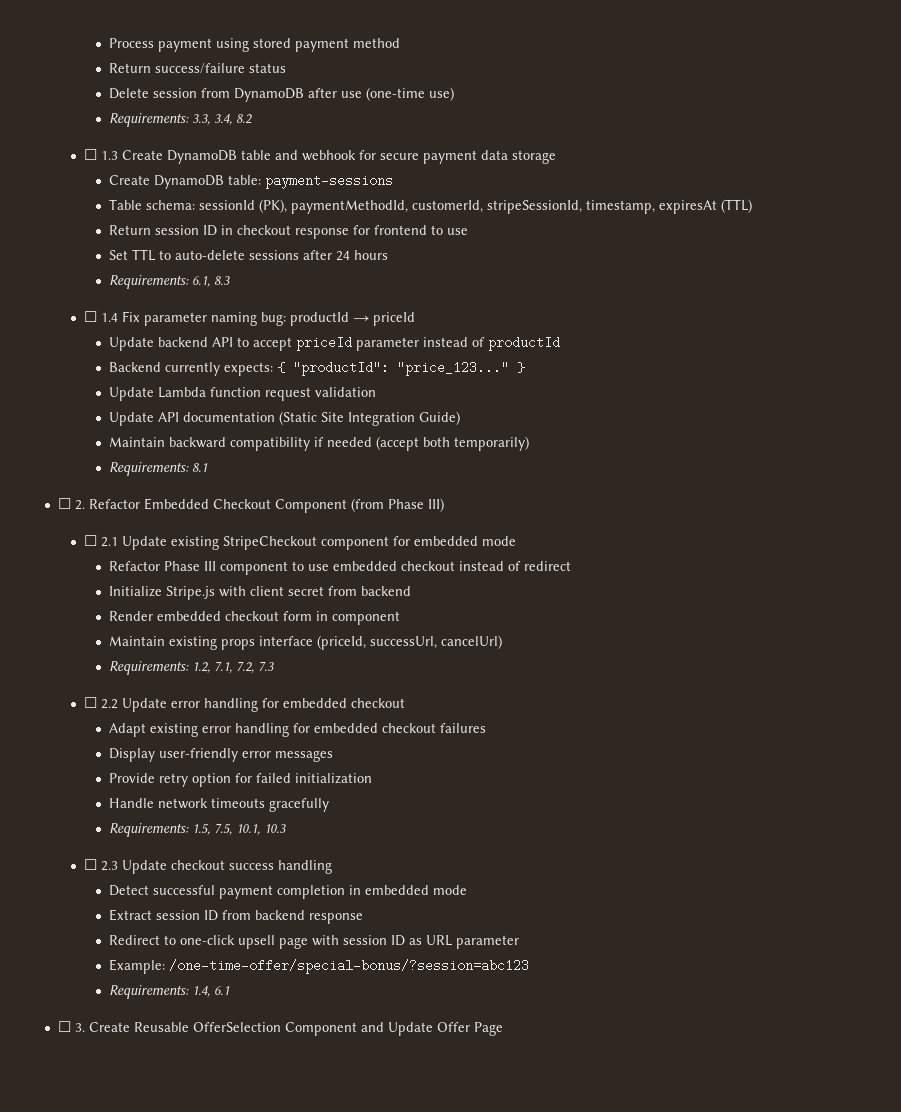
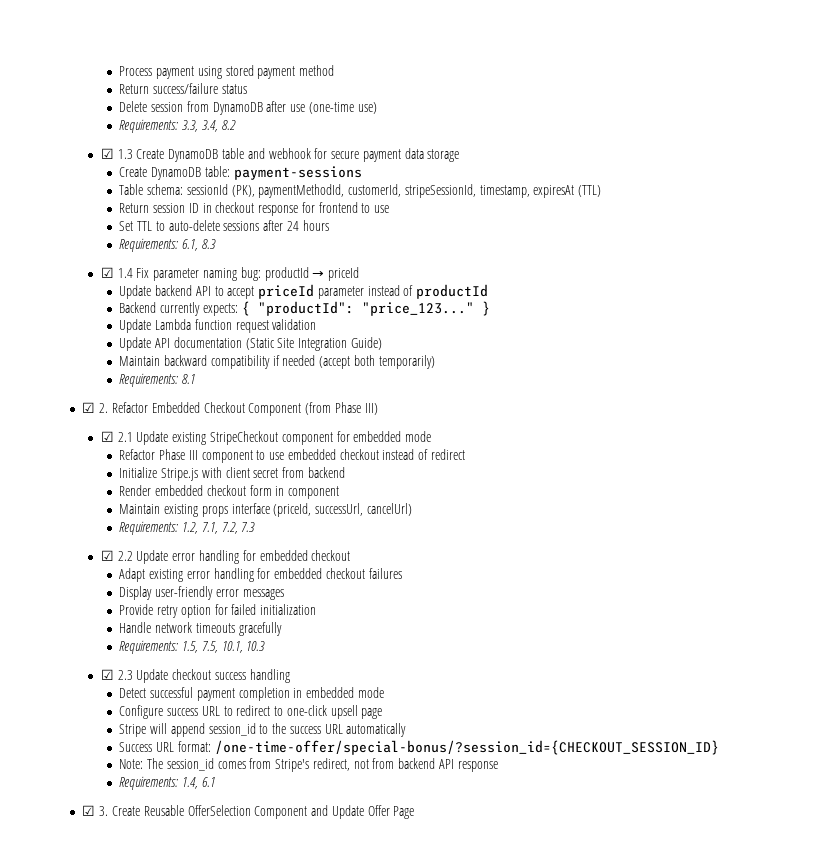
- ☐ 1.3 Create DynamoDB table and webhook for secure payment data storage
+ ☑ 1.3 Create DynamoDB table and webhook for secure payment data storage
- ☐ 1.4 Fix parameter naming bug: productId → priceId
+ ☑ 1.4 Fix parameter naming bug: productId → priceId
- ☐ 2. Refactor Embedded Checkout Component (from Phase III)
+ ☑ 2. Refactor Embedded Checkout Component (from Phase III)
- ☐ 2.1 Update existing StripeCheckout component for embedded mode
+ ☑ 2.1 Update existing StripeCheckout component for embedded mode
- ☐ 2.2 Update error handling for embedded checkout
+ ☑ 2.2 Update error handling for embedded checkout
- ☐ 2.3 Update checkout success handling
+ ☑ 2.3 Update checkout success handling
- Extract session ID from backend response
- Redirect to one-click upsell page with session ID as URL parameter
- Example: /one-time-offer/special-bonus/?session=abc123
+ Configure success URL to redirect to one-click upsell page
+ Stripe will append session_id to the success URL automatically
+ Success URL format: /one-time-offer/special-bonus/?session_id={CHECKOUT_SESSION_ID}
+ Note: The session_id comes from Stripe's redirect, not from backend API response
- ☐ 3. Create Reusable OfferSelection Component and Update Offer Page
+ ☑ 3. Create Reusable OfferSelection Component and Update Offer Page

